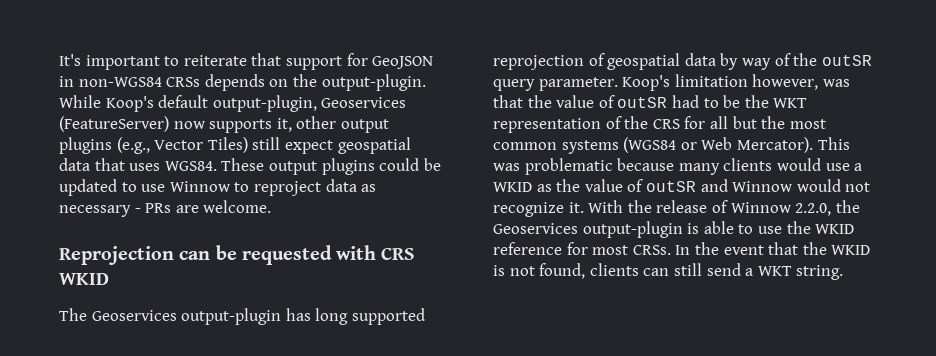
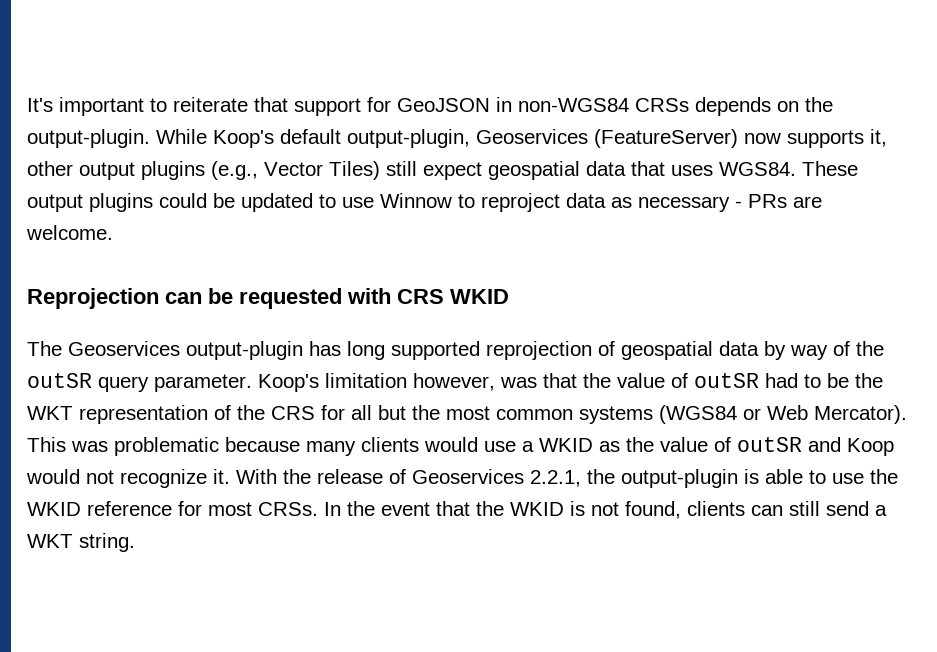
- This was problematic because many clients would use a WKID as the value of outSR and Winnow would not recognize it.
+ This was problematic because many clients would use a WKID as the value of outSR and Koop would not recognize it.
- With the release of Winnow 2.2.0, the Geoservices output-plugin is able to use the WKID reference for most CRSs.
+ With the release of Geoservices 2.2.1, the output-plugin is able to use the WKID reference for most CRSs.

